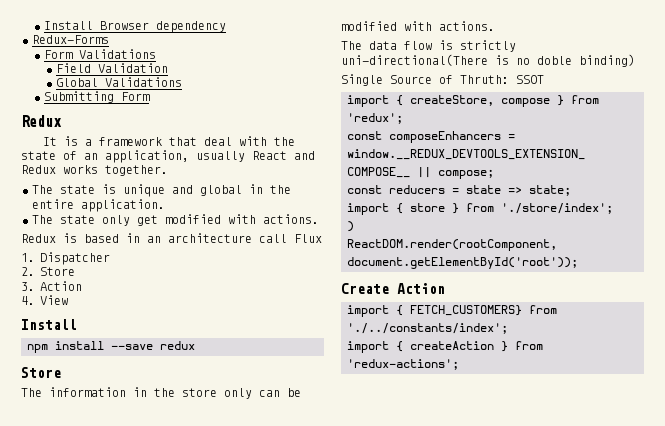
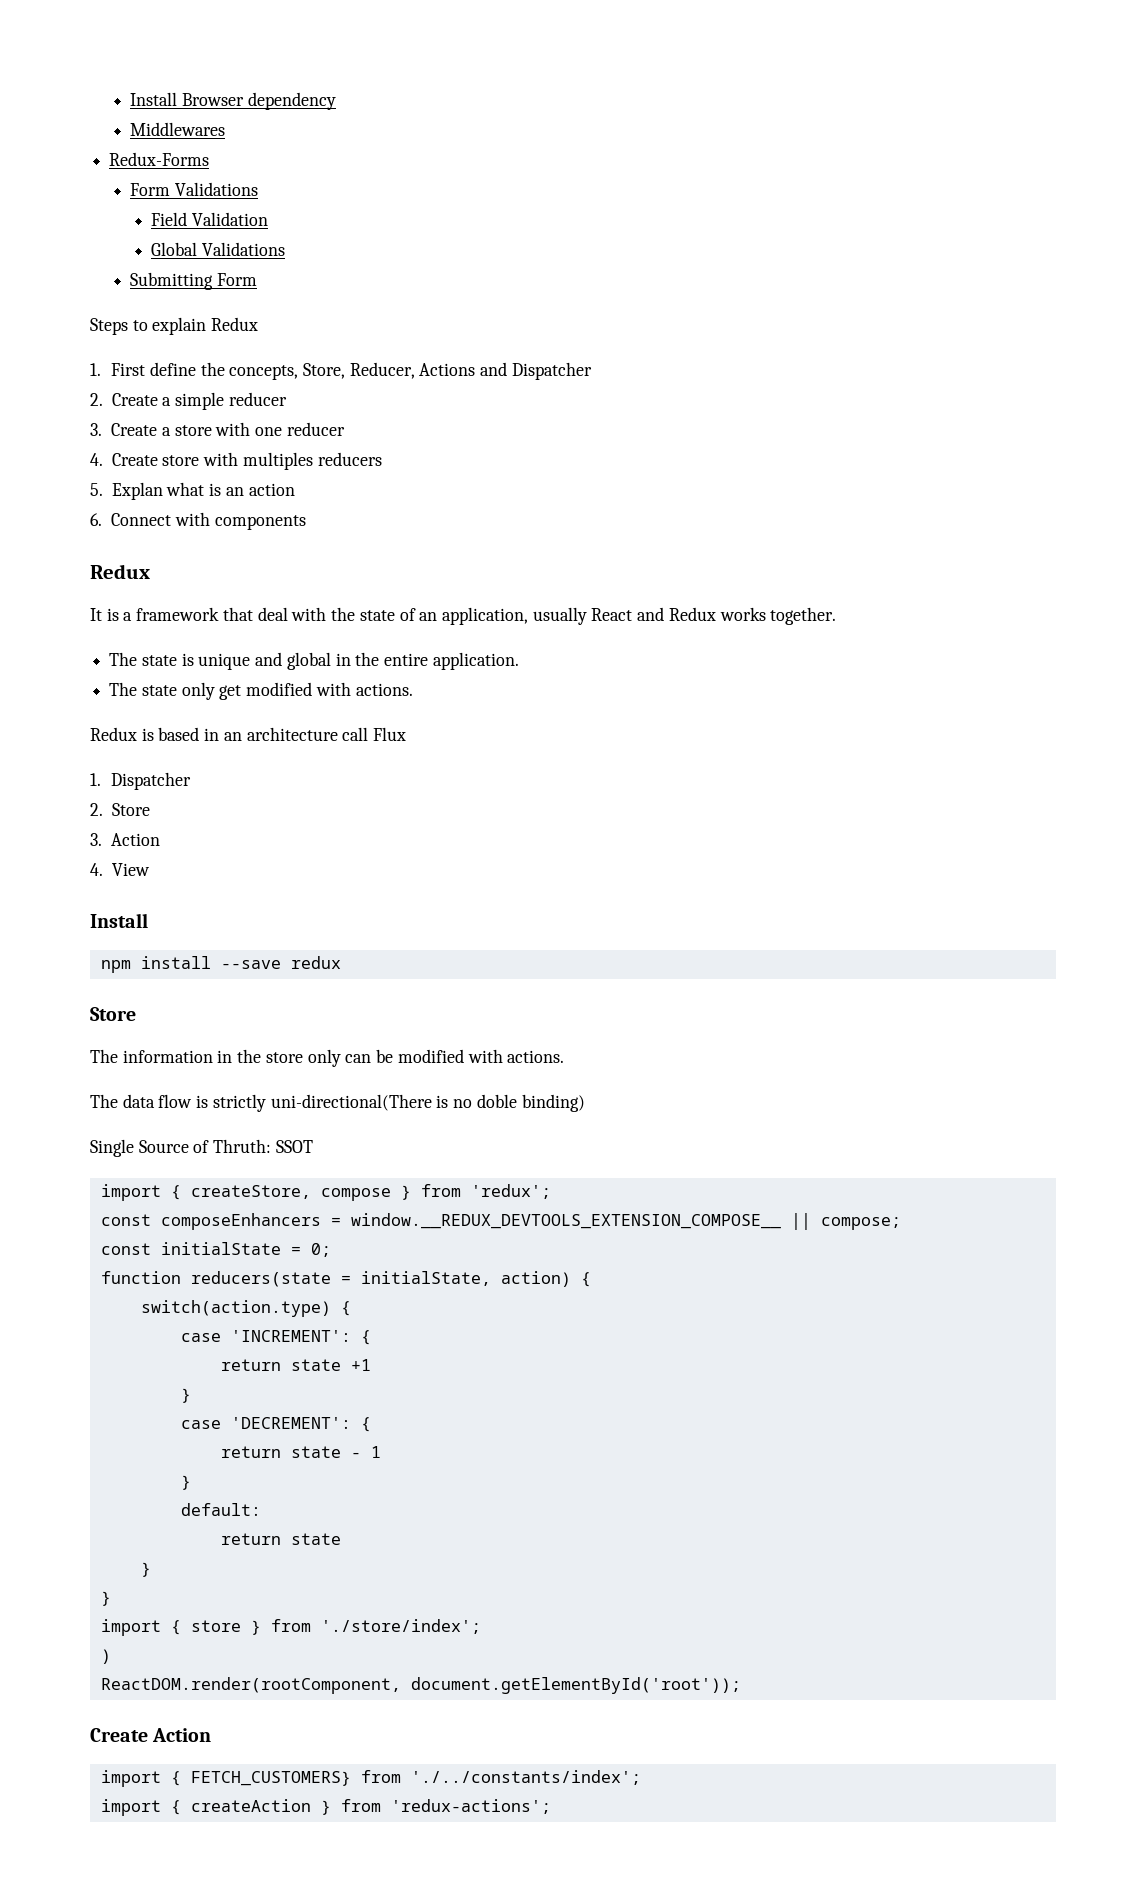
+ Middlewares
+ Steps to explain Redux
+ 1. First define the concepts, Store, Reducer, Actions and Dispatcher
+ 2. Create a simple reducer
+ 3. Create a store with one reducer
+ 4. Create store with multiples reducers
+ 5. Explan what is an action
+ 6. Connect with components
- const reducers = state => state;
+ const initialState = 0;
+ function reducers(state = initialState, action) {
+ switch(action.type) {
+ case 'INCREMENT': {
+ return state +1
+ }
+ case 'DECREMENT': {
+ return state - 1
+ }
+ default:
+ return state
+ }
+ }

